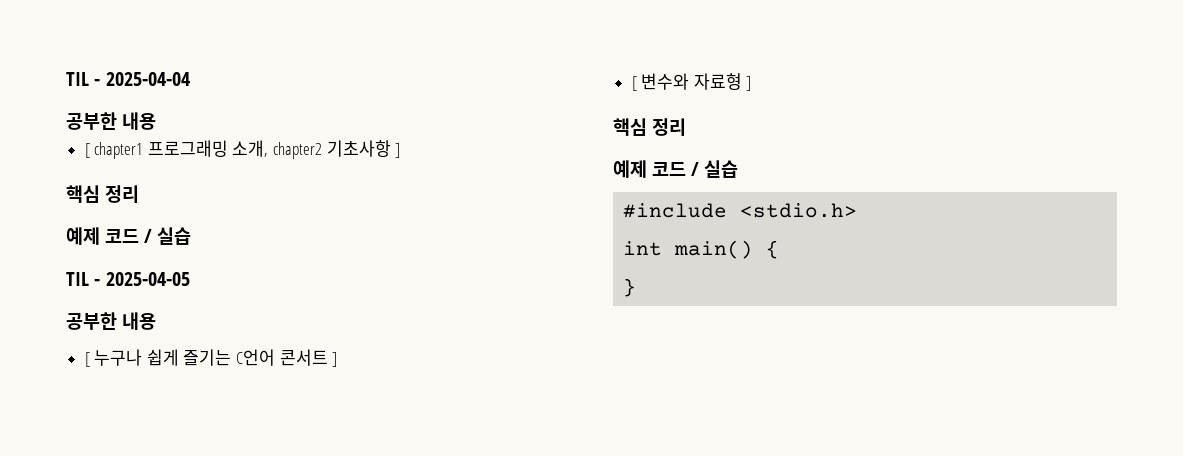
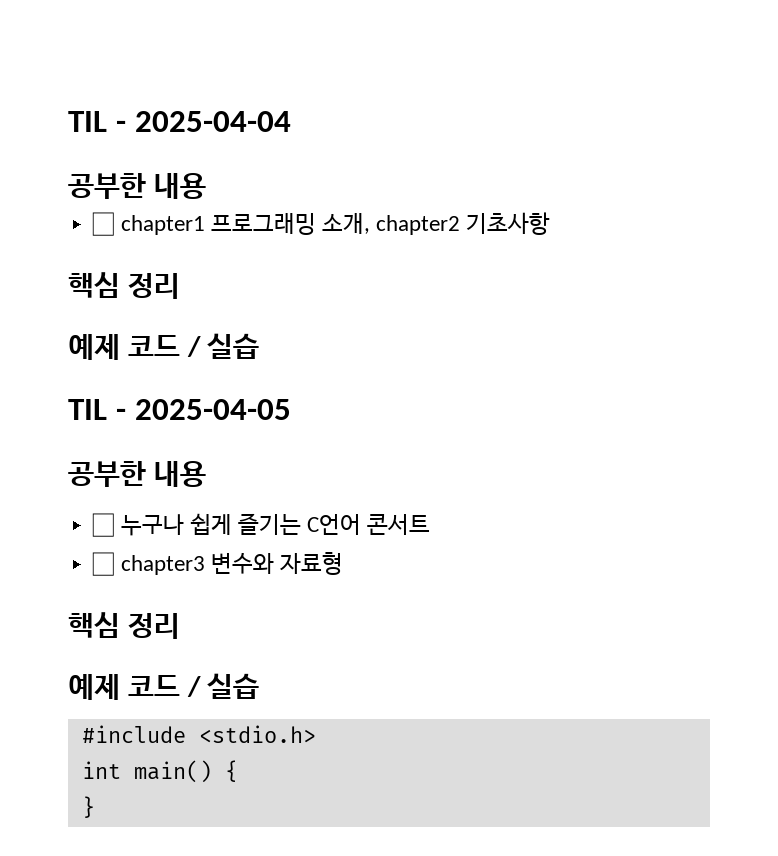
- [ chapter1 프로그래밍 소개, chapter2 기초사항 ]
+ ☐ chapter1 프로그래밍 소개, chapter2 기초사항
- [ 누구나 쉽게 즐기는 C언어 콘서트 ]
- [ 변수와 자료형 ]
+ ☐ 누구나 쉽게 즐기는 C언어 콘서트
+ ☐ chapter3 변수와 자료형

